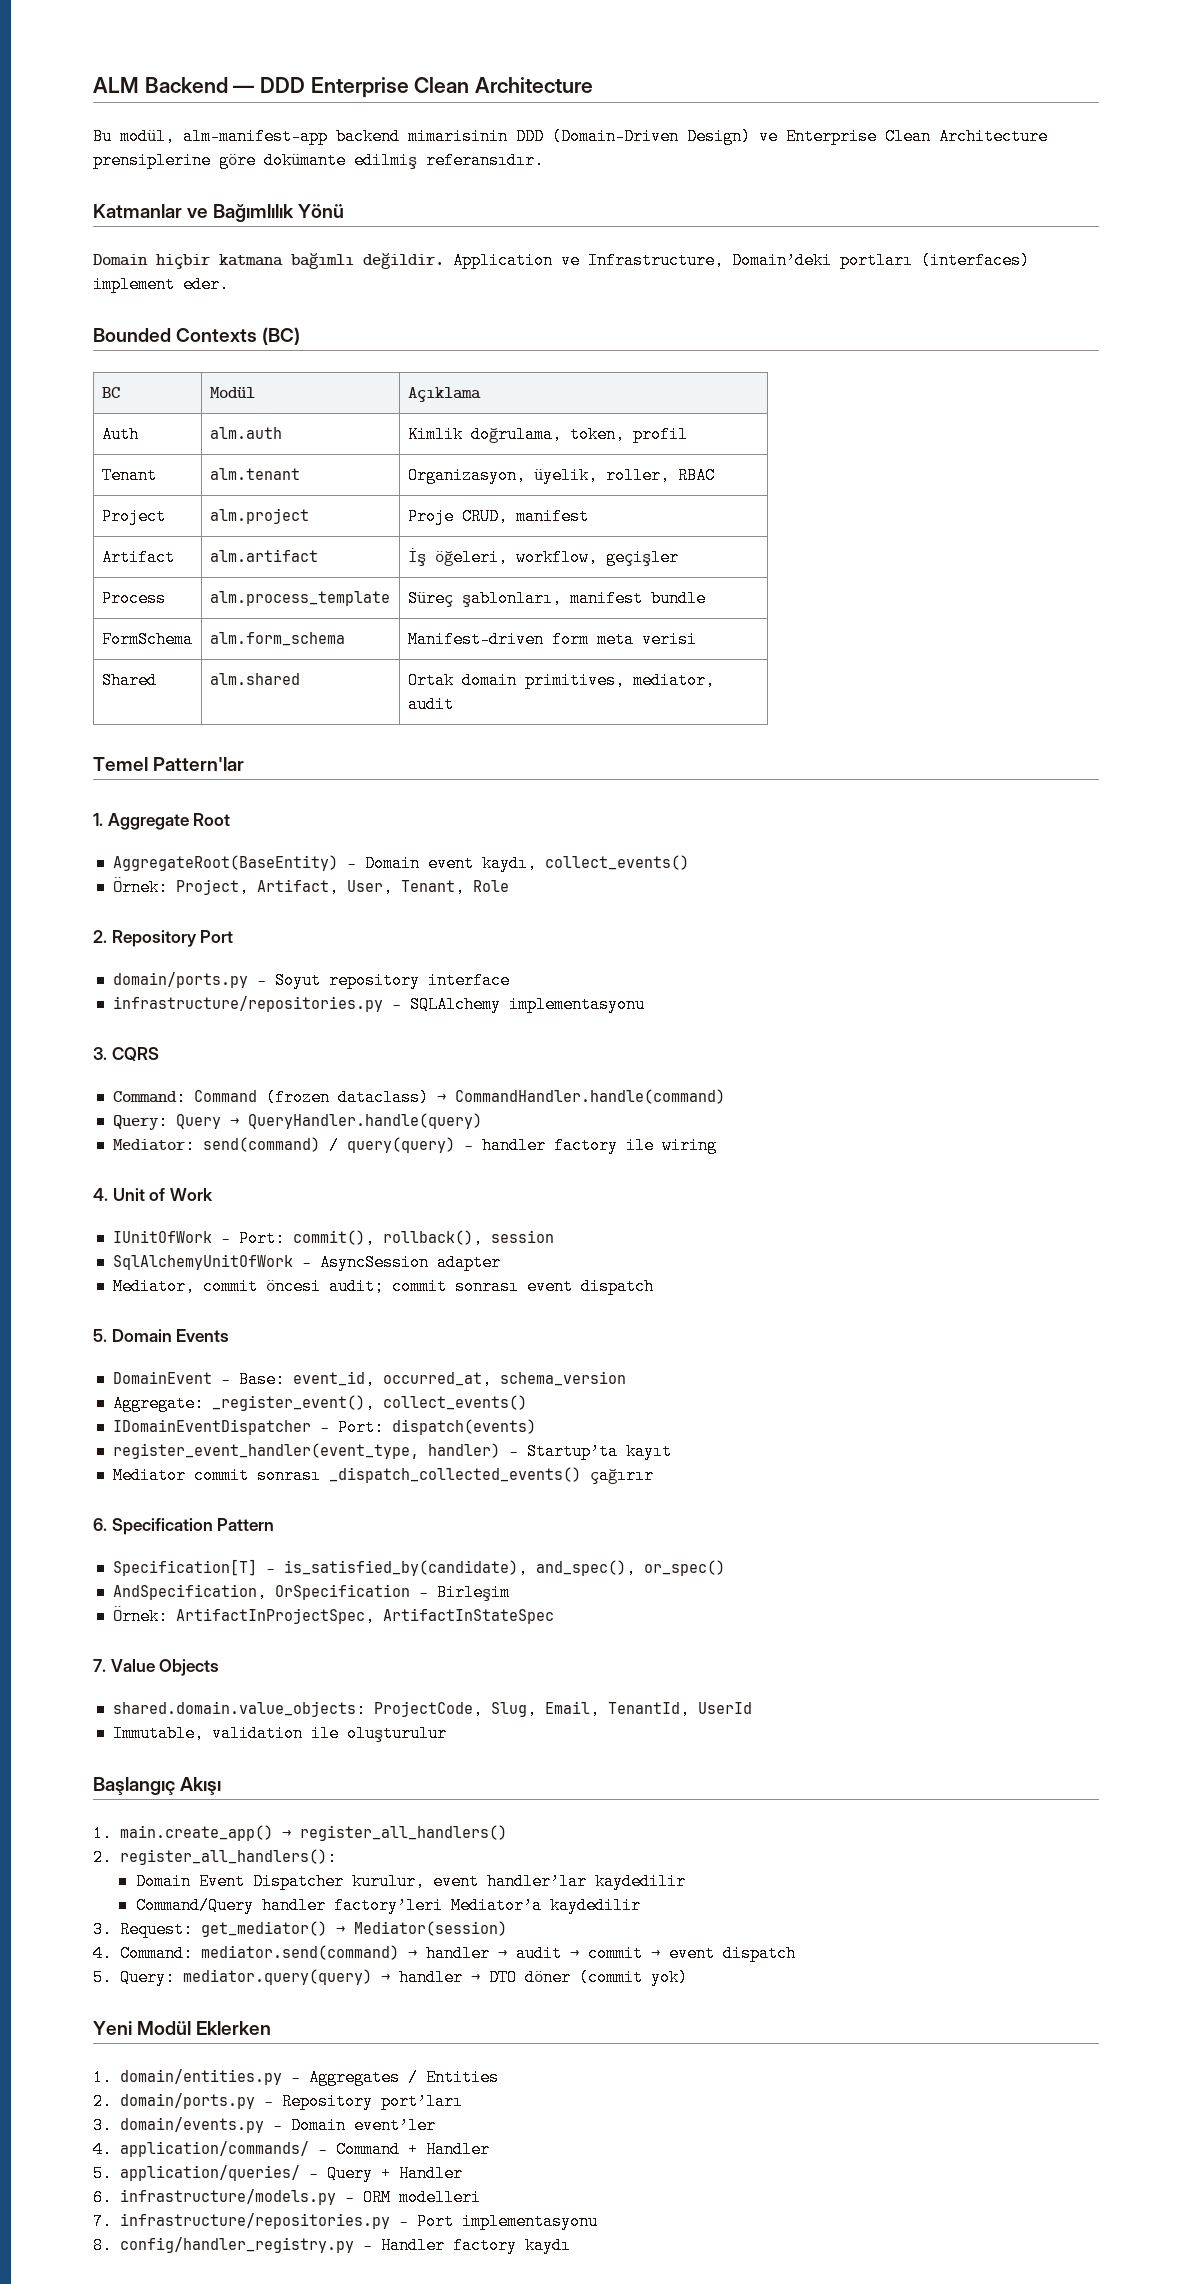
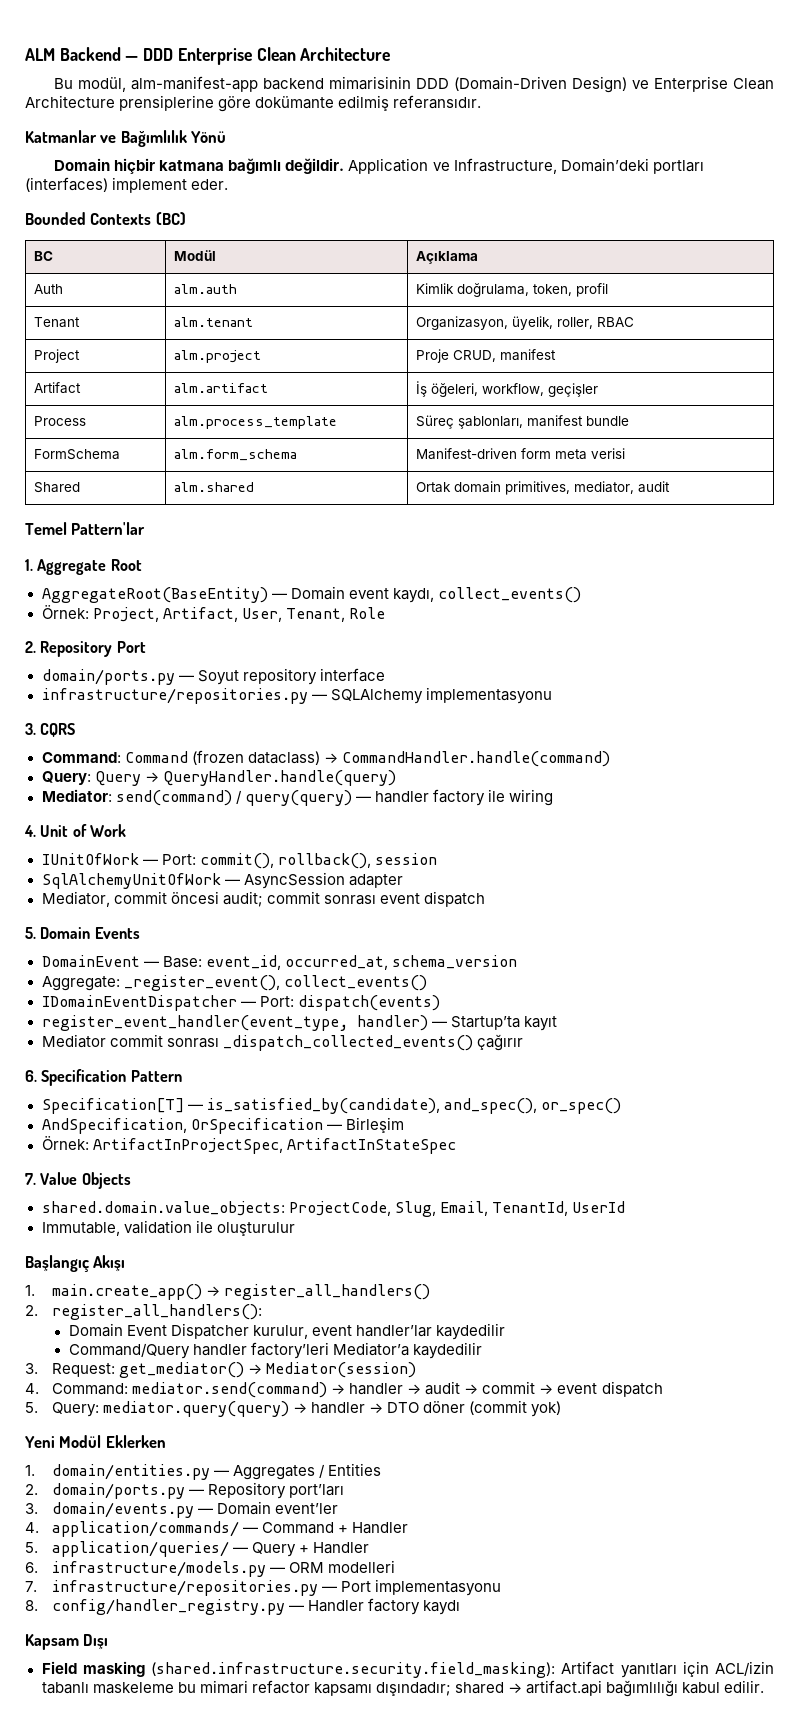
+ Kapsam Dışı
+ Field masking (shared.infrastructure.security.field_masking): Artifact yanıtları için ACL/izin tabanlı maskeleme bu mimari refactor kapsamı dışındadır; shared → artifact.api bağımlılığı kabul edilir.

